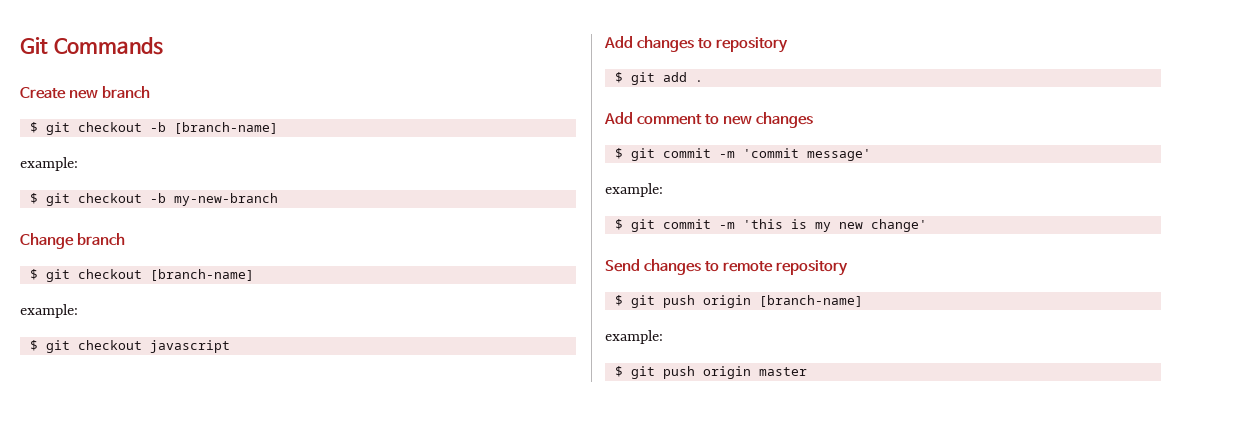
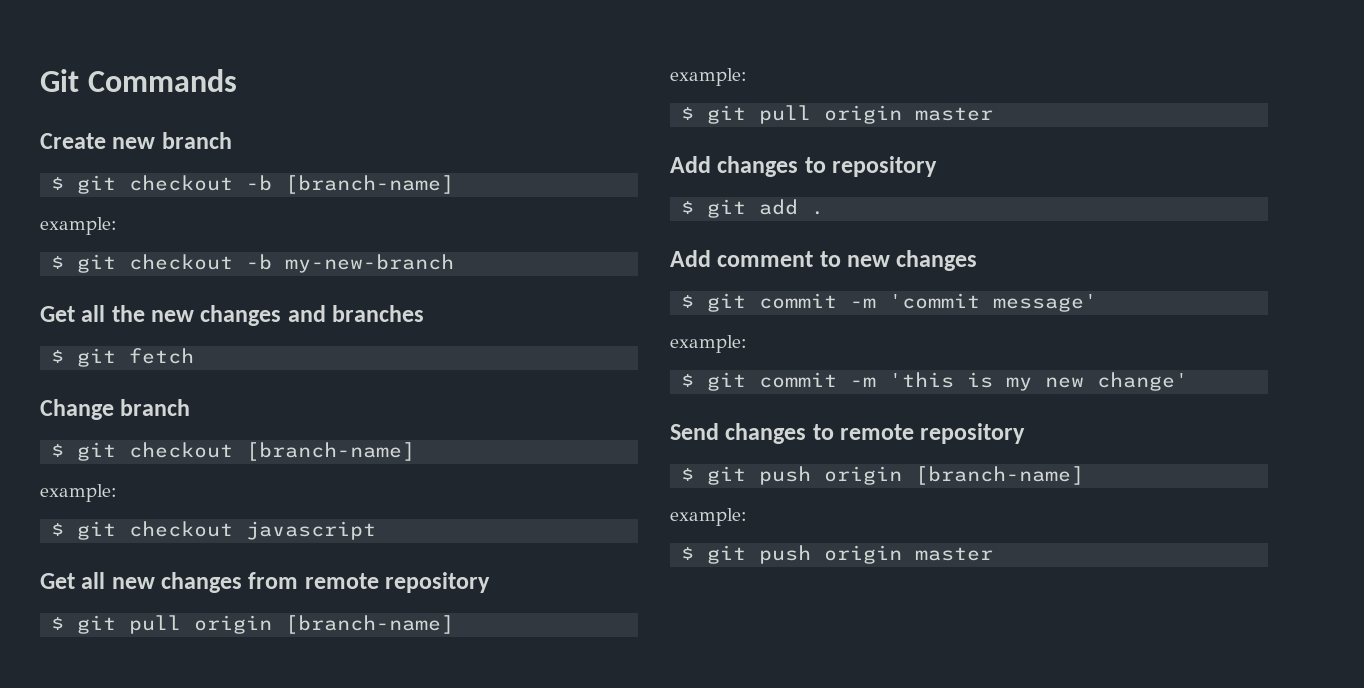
+ Get all the new changes and branches
+ $ git fetch
+ Get all new changes from remote repository
+ $ git pull origin [branch-name]
+ example:
+ $ git pull origin master

